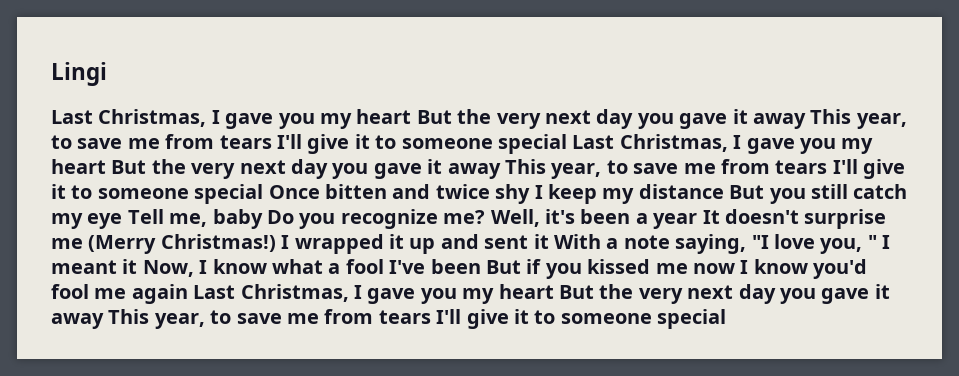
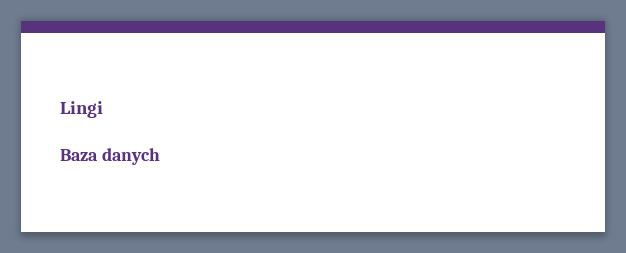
- Last Christmas, I gave you my heart But the very next day you gave it away This year, to save me from tears I'll give it to someone special Last Christmas, I gave you my heart But the very next day you gave it away This year, to save me from tears I'll give it to someone special Once bitten and twice shy I keep my distance But you still catch my eye Tell me, baby Do you recognize me? Well, it's been a year It doesn't surprise me (Merry Christmas!) I wrapped it up and sent it With a note saying, "I love you, " I meant it Now, I know what a fool I've been But if you kissed me now I know you'd fool me again Last Christmas, I gave you my heart But the very next day you gave it away This year, to save me from tears I'll give it to someone special
+ Baza danych

